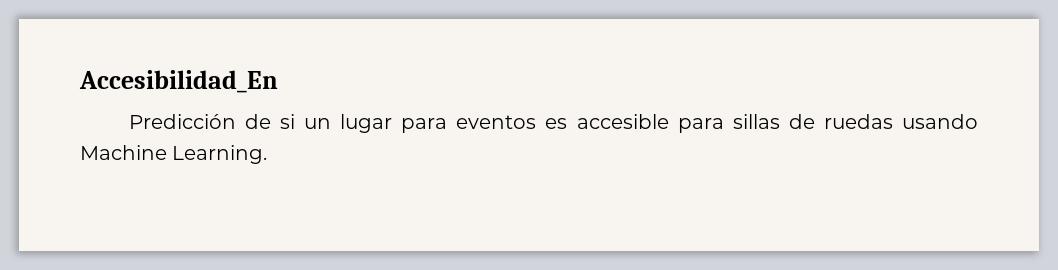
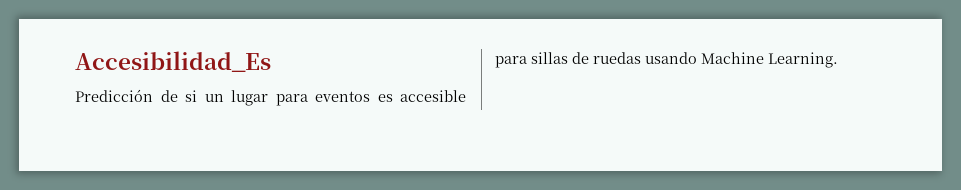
- Accesibilidad_En
+ Accesibilidad_Es

